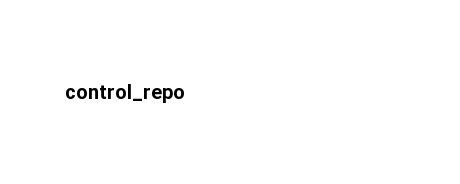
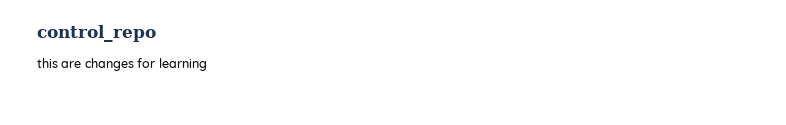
+ this are changes for learning

